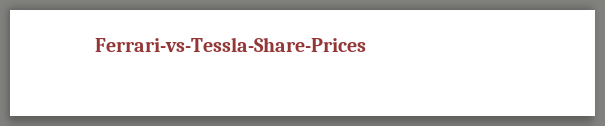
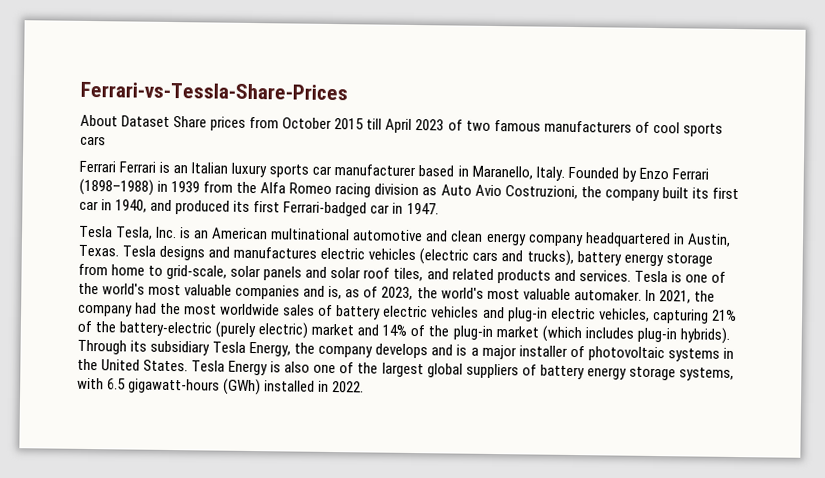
+ About Dataset Share prices from October 2015 till April 2023 of two famous manufacturers of cool sports cars
+ Ferrari Ferrari is an Italian luxury sports car manufacturer based in Maranello, Italy. Founded by Enzo Ferrari (1898–1988) in 1939 from the Alfa Romeo racing division as Auto Avio Costruzioni, the company built its first car in 1940, and produced its first Ferrari-badged car in 1947.
+ Tesla Tesla, Inc. is an American multinational automotive and clean energy company headquartered in Austin, Texas. Tesla designs and manufactures electric vehicles (electric cars and trucks), battery energy storage from home to grid-scale, solar panels and solar roof tiles, and related products and services. Tesla is one of the world's most valuable companies and is, as of 2023, the world's most valuable automaker. In 2021, the company had the most worldwide sales of battery electric vehicles and plug-in electric vehicles, capturing 21% of the battery-electric (purely electric) market and 14% of the plug-in market (which includes plug-in hybrids). Through its subsidiary Tesla Energy, the company develops and is a major installer of photovoltaic systems in the United States. Tesla Energy is also one of the largest global suppliers of battery energy storage systems, with 6.5 gigawatt-hours (GWh) installed in 2022.

